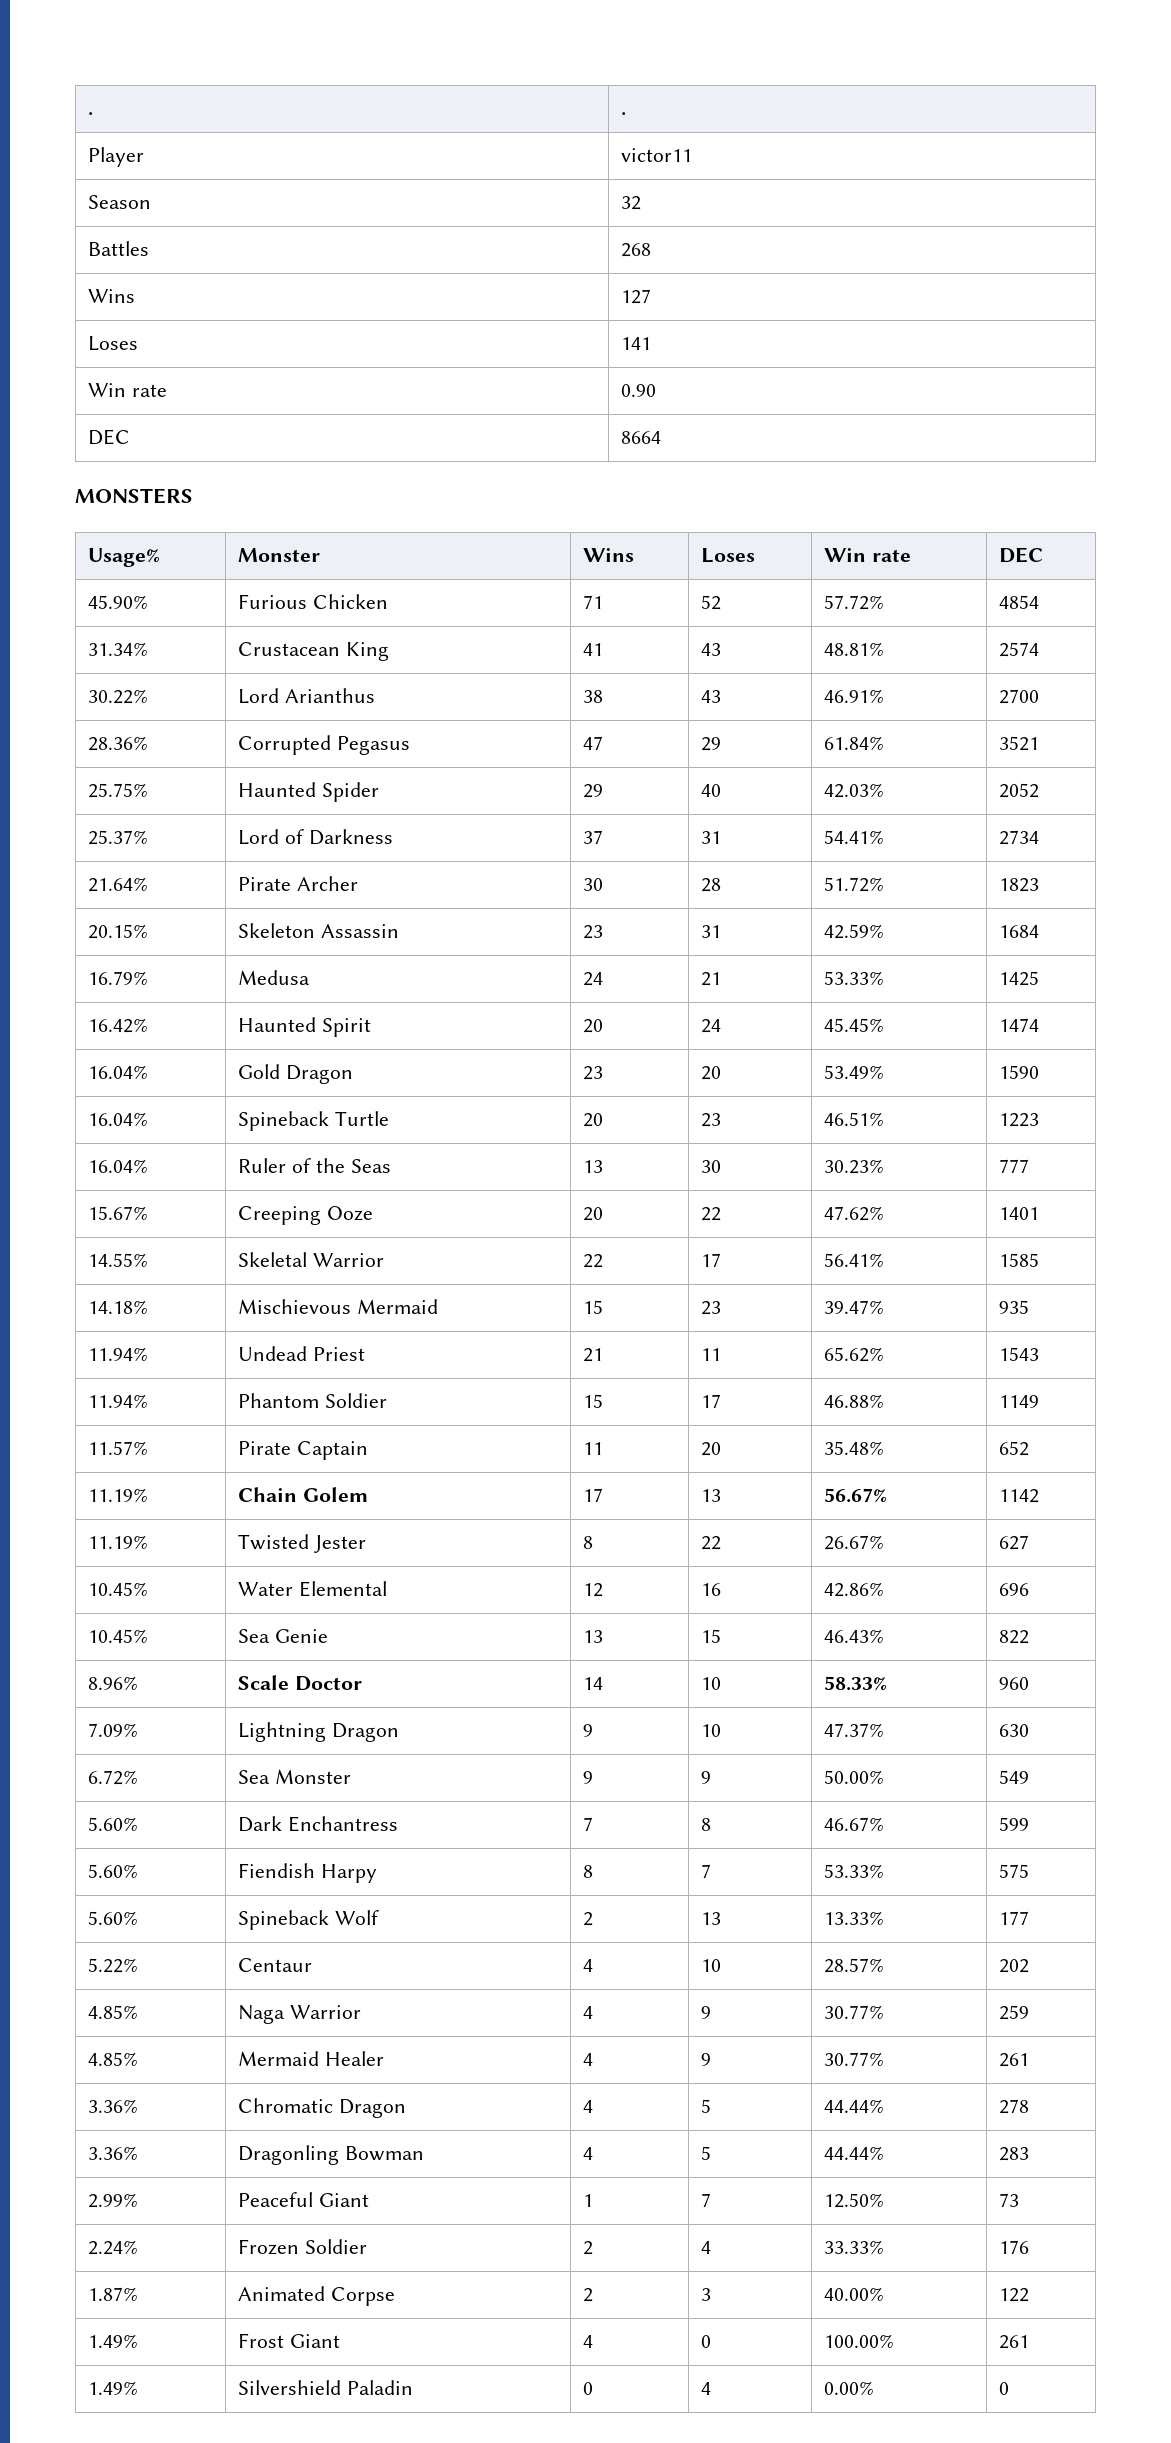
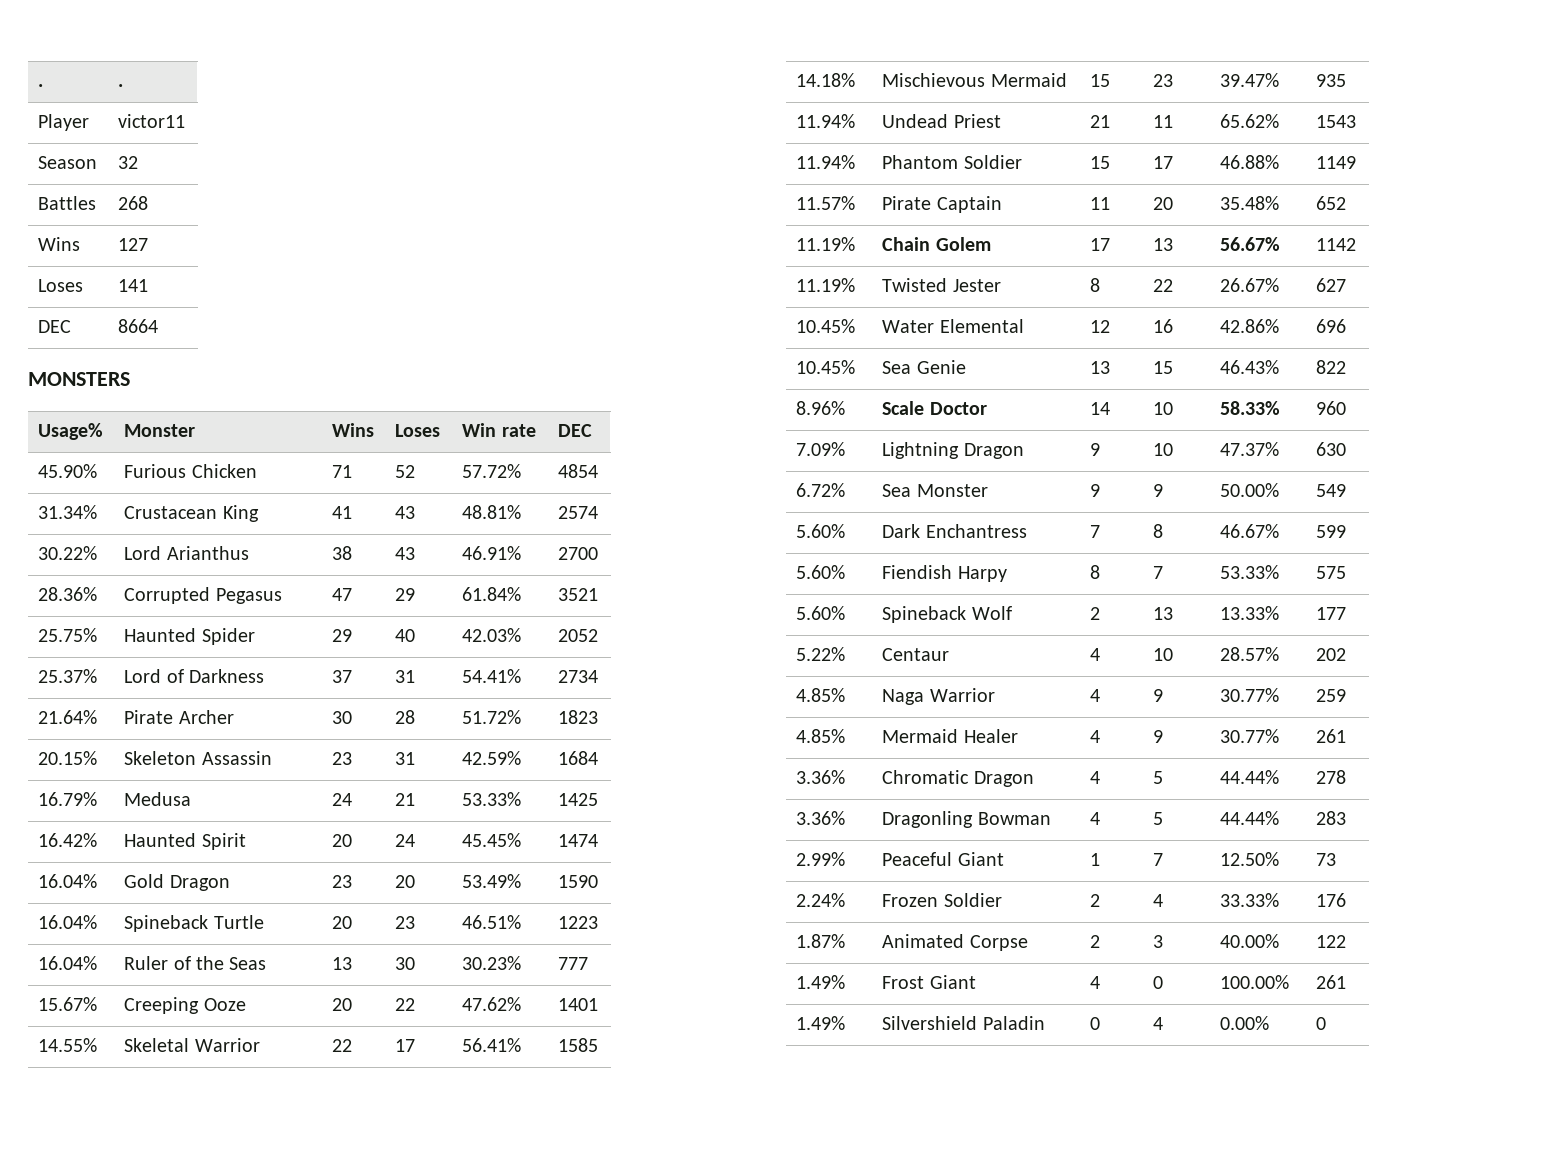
- Win rate | 0.90

